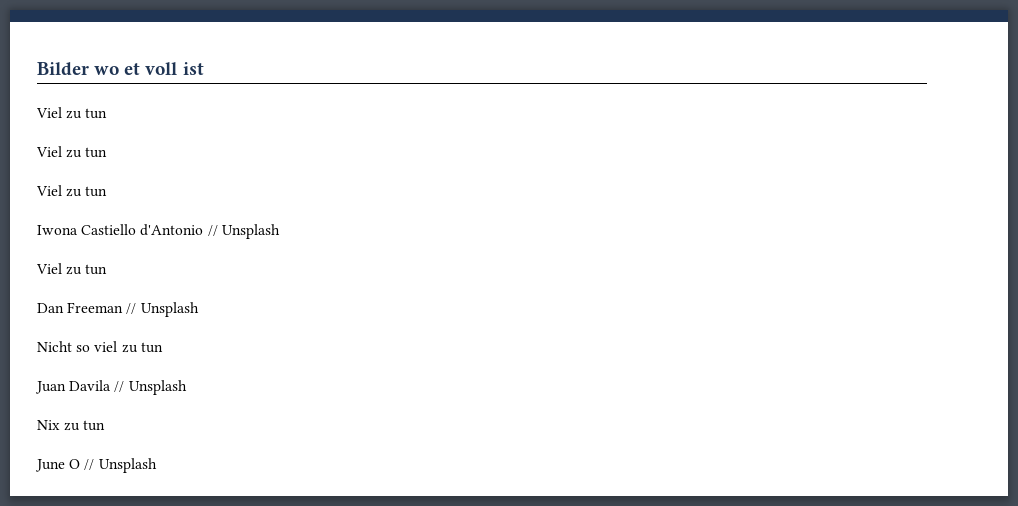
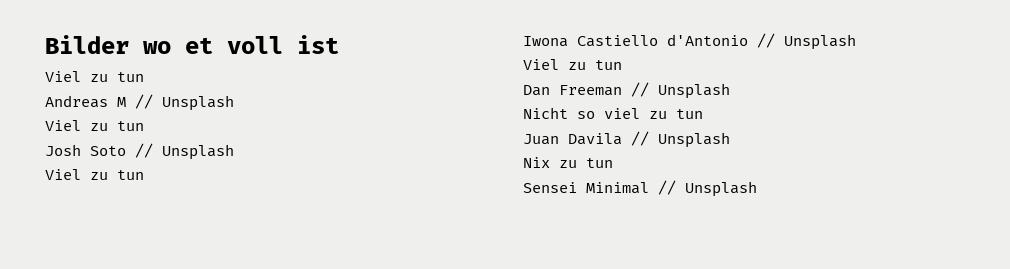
  Bilder wo et voll ist
  Viel zu tun
+ Andreas M // Unsplash
  Viel zu tun
+ Josh Soto // Unsplash
- June O // Unsplash
+ Sensei Minimal // Unsplash

